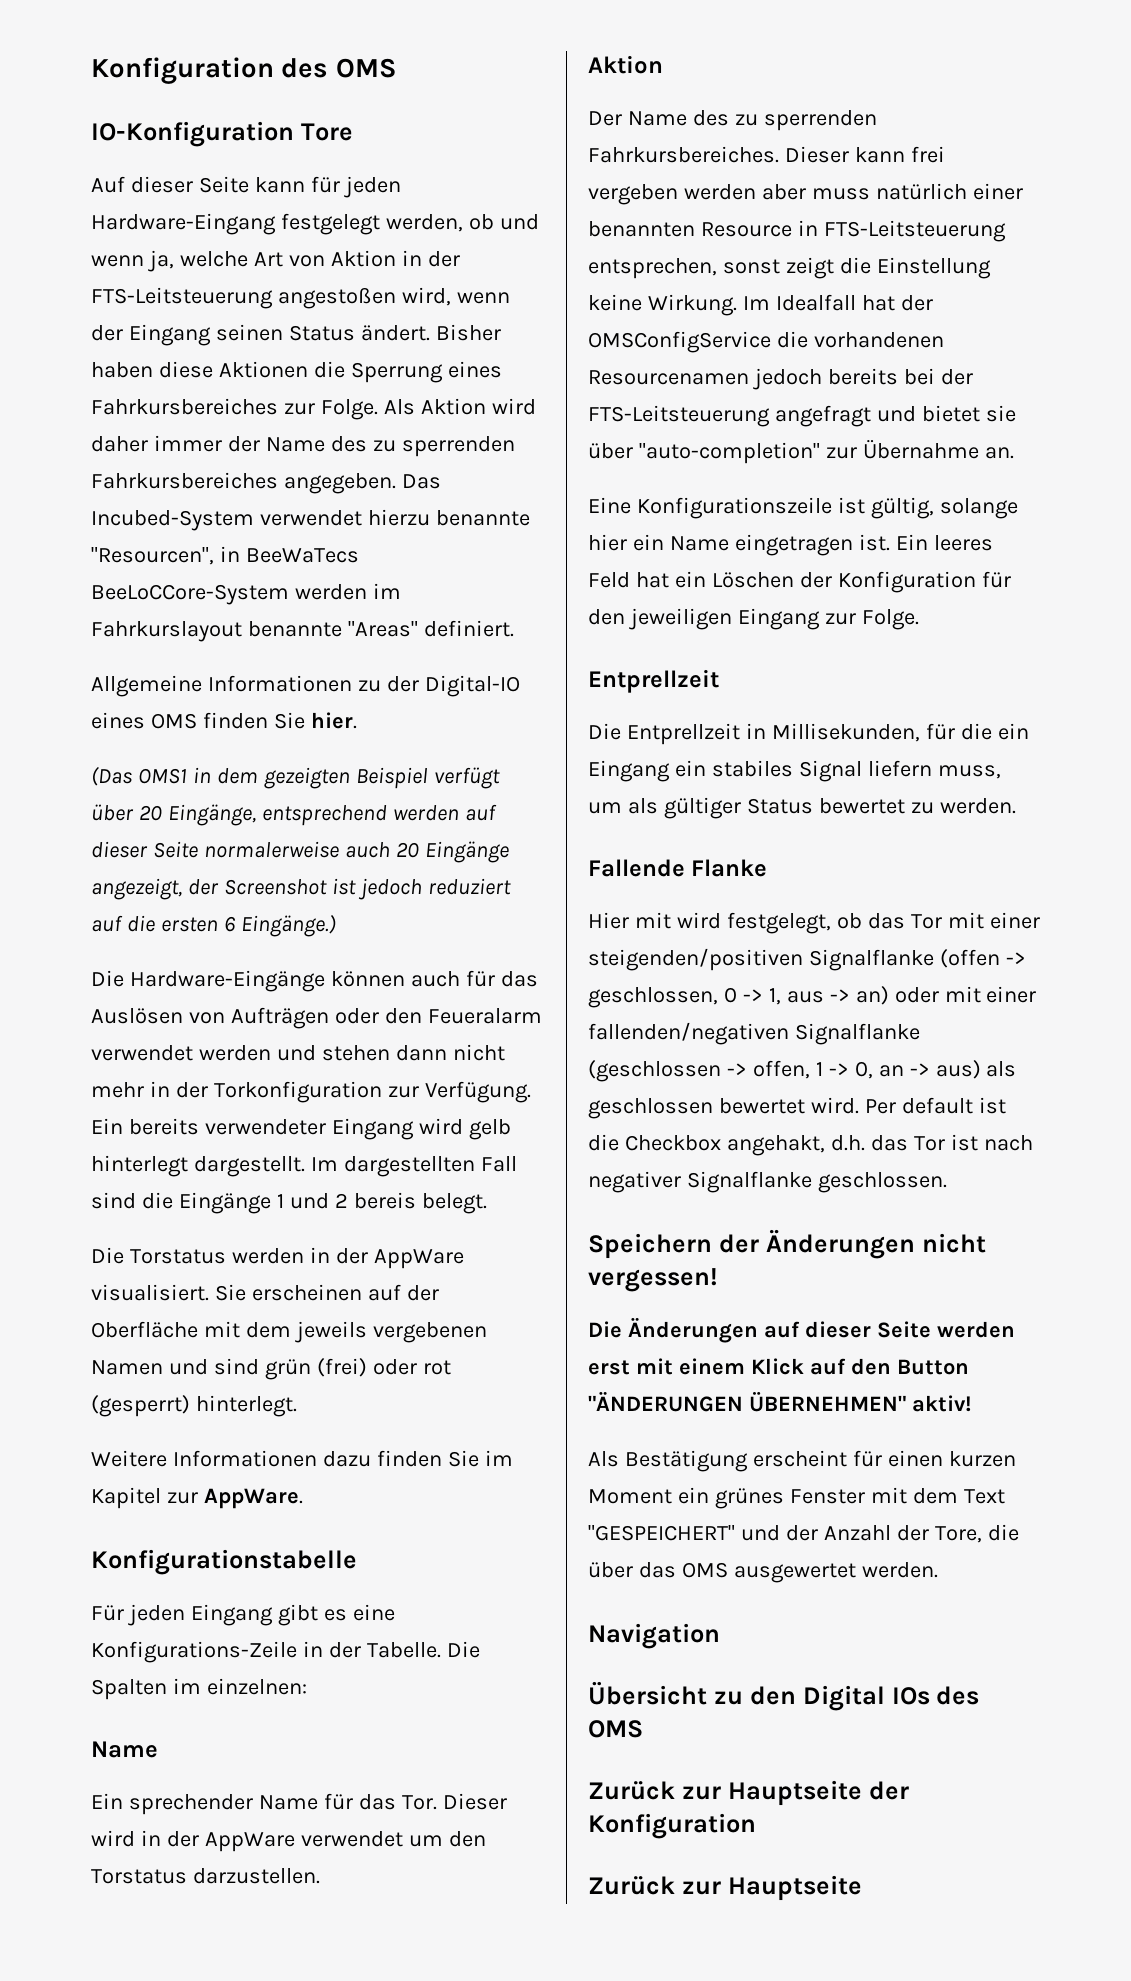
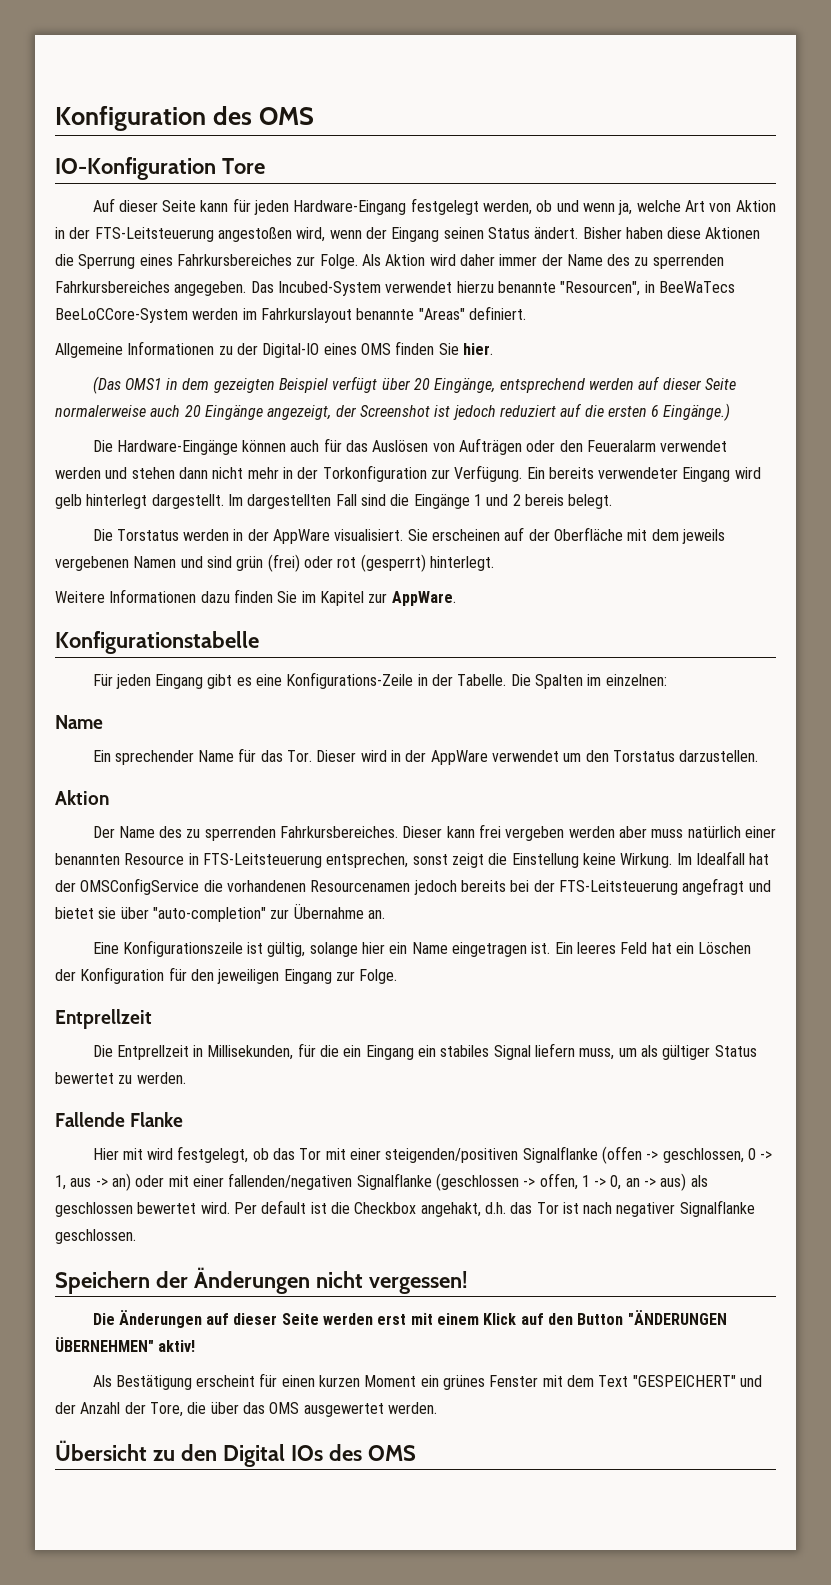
- Navigation
- Zurück zur Hauptseite der Konfiguration
- Zurück zur Hauptseite

